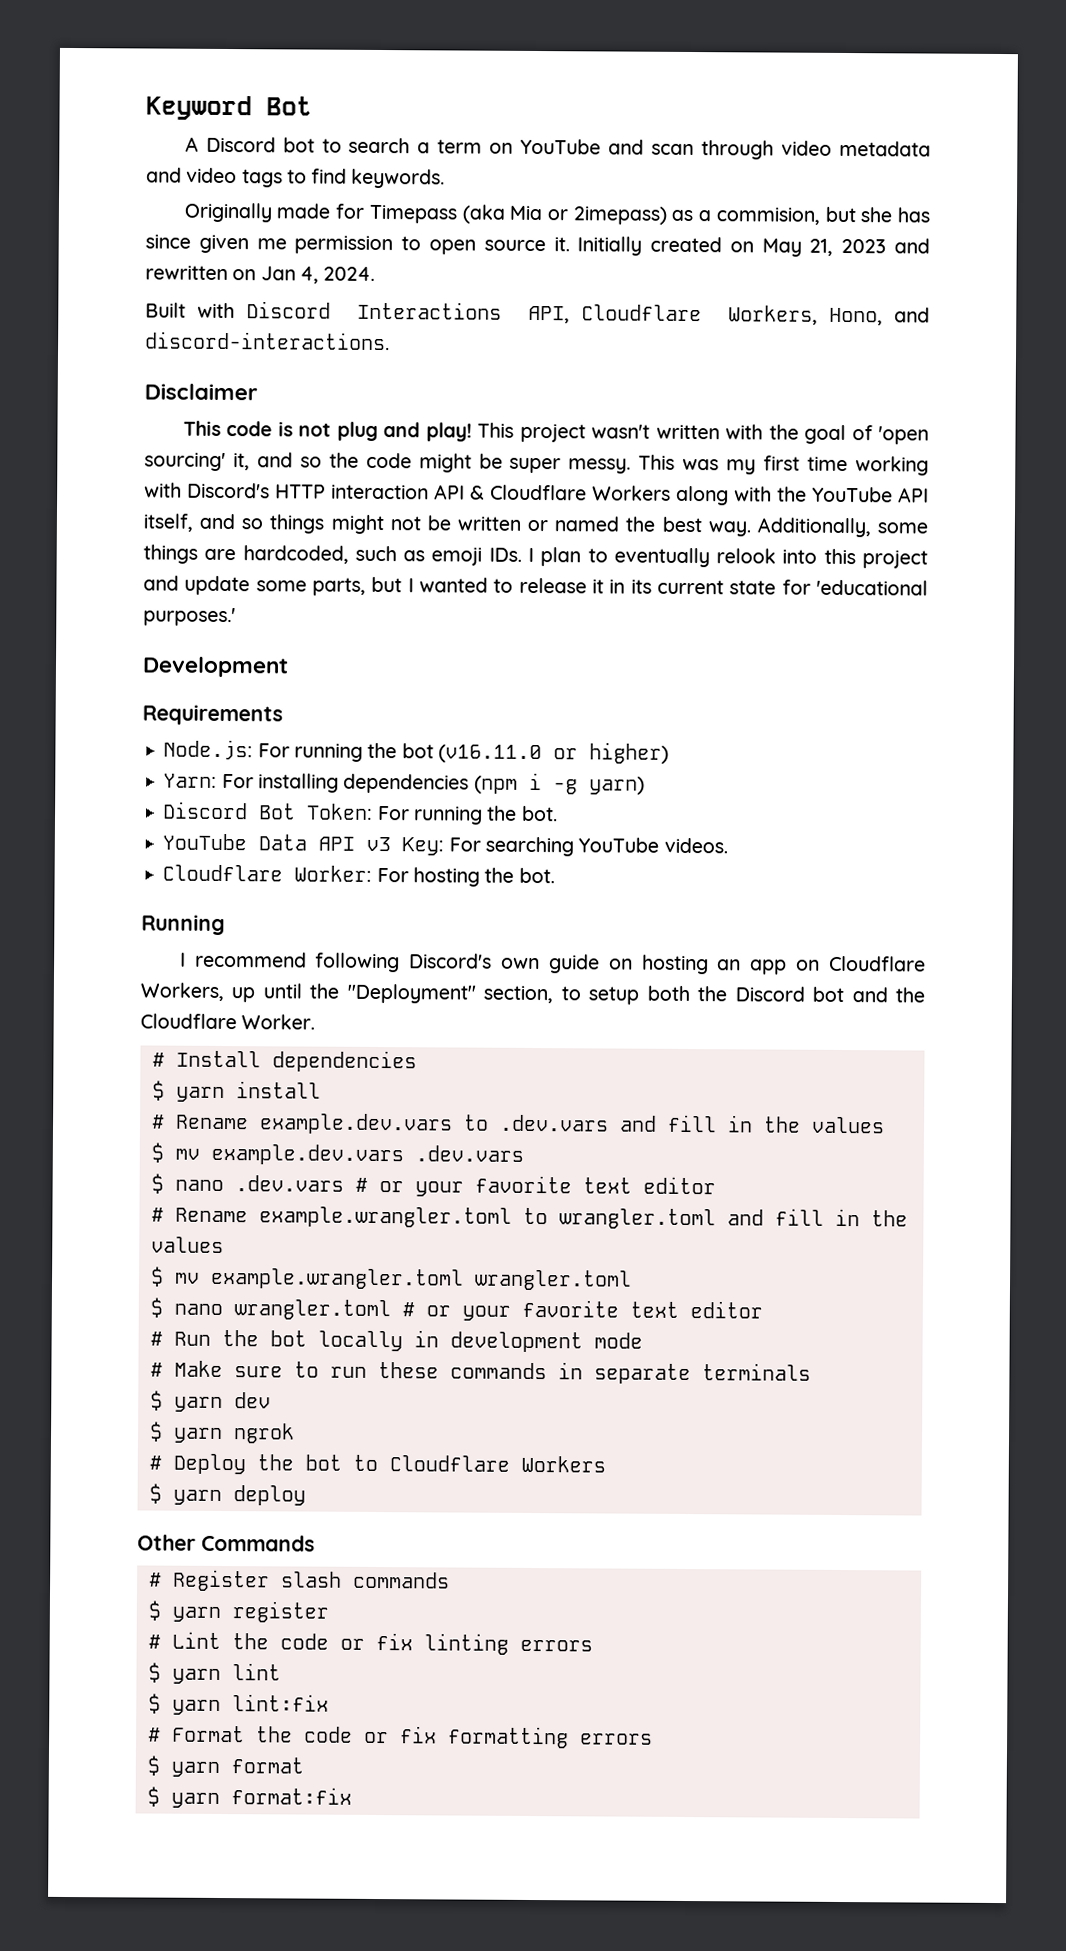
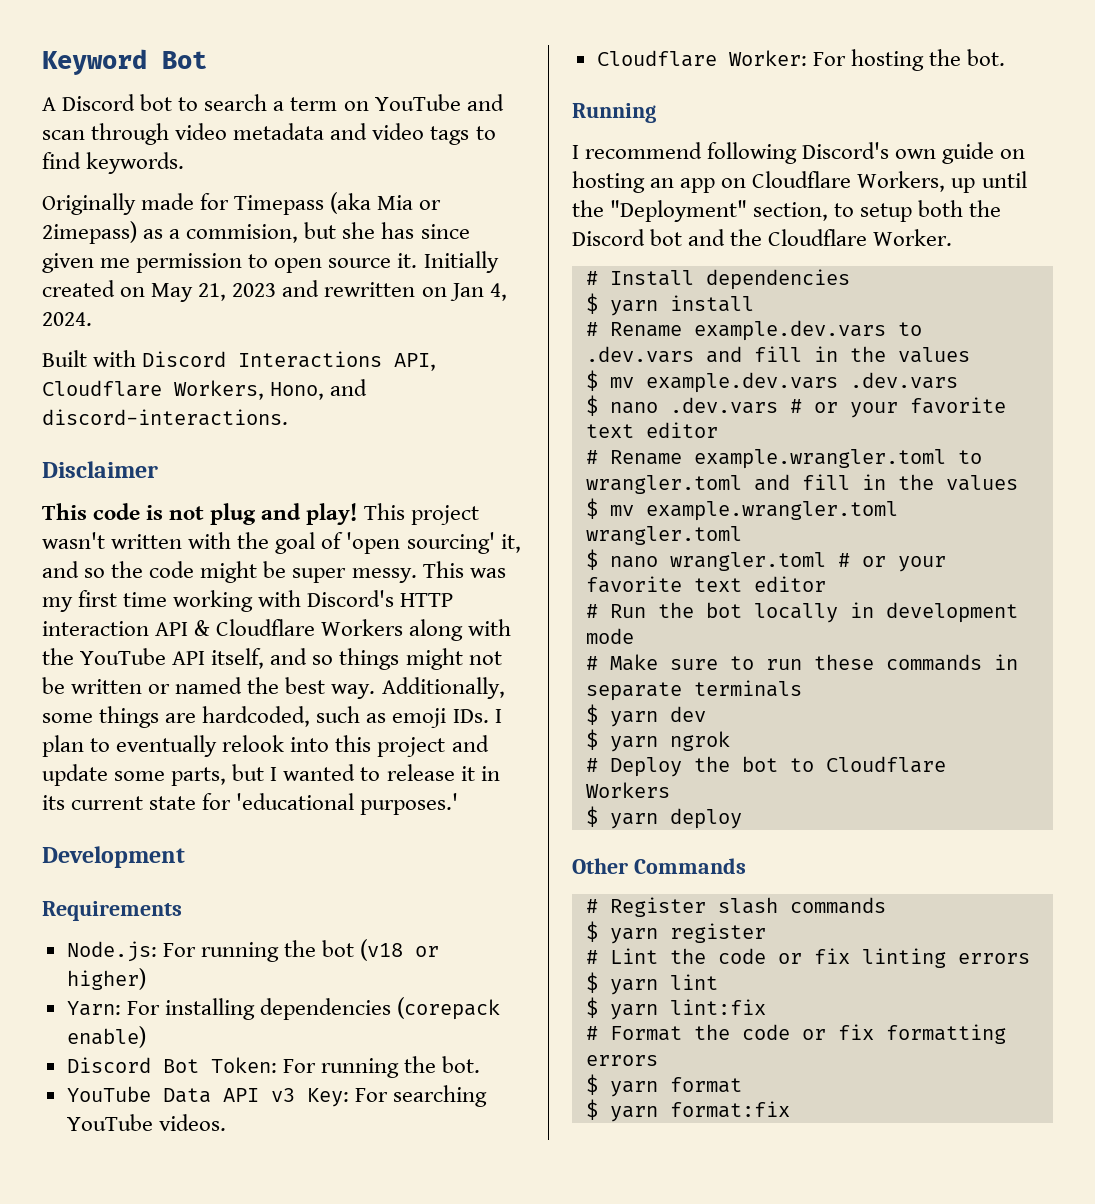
- Node.js: For running the bot (v16.11.0 or higher)
+ Node.js: For running the bot (v18 or higher)
- Yarn: For installing dependencies (npm i -g yarn)
+ Yarn: For installing dependencies (corepack enable)

